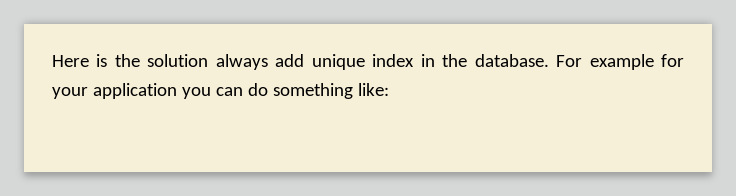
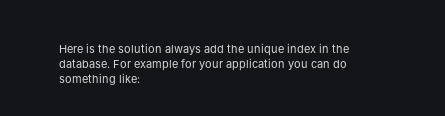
- Here is the solution always add unique index in the database.
+ Here is the solution always add the unique index in the database.

